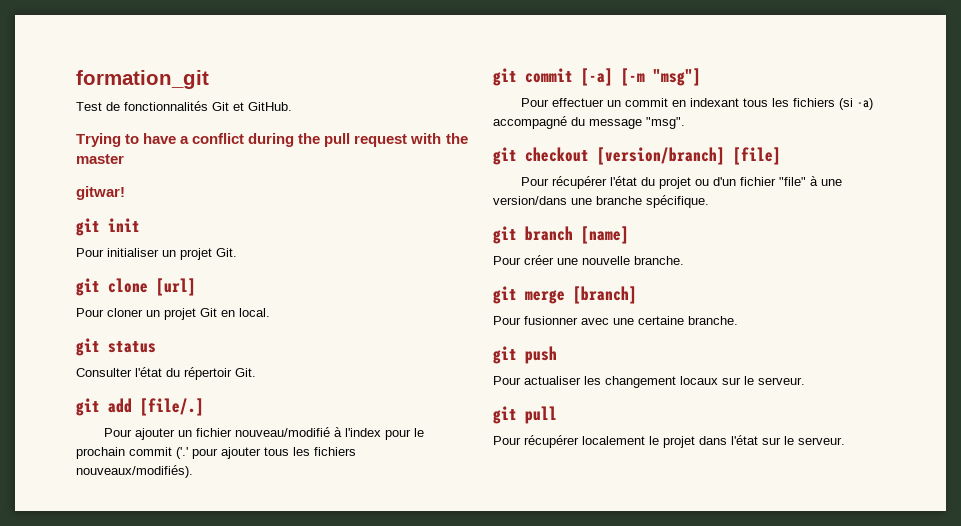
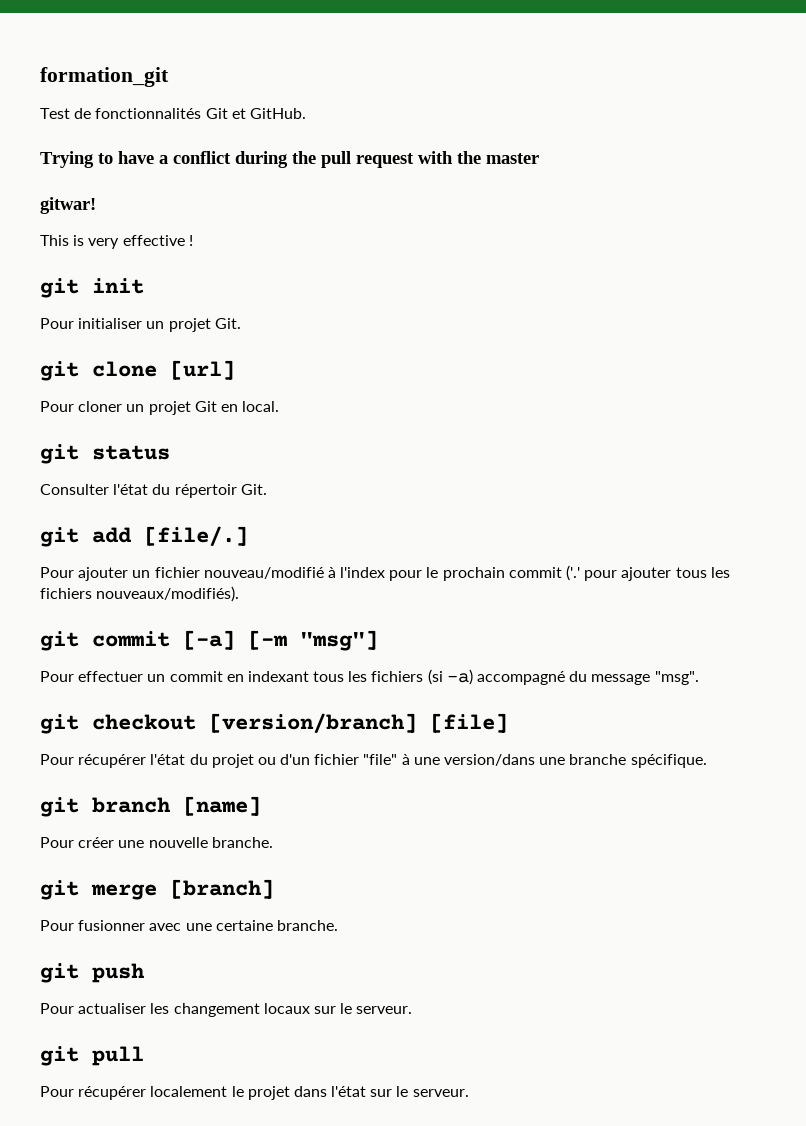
+ This is very effective !

